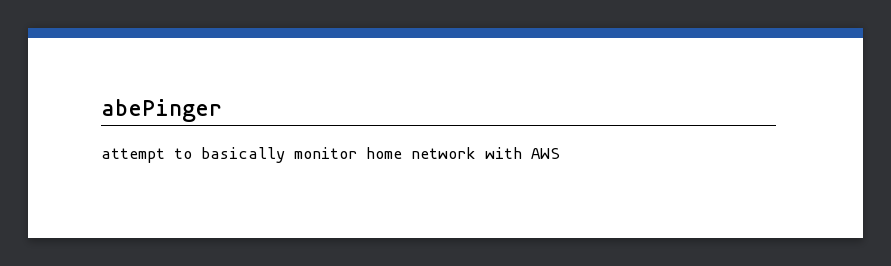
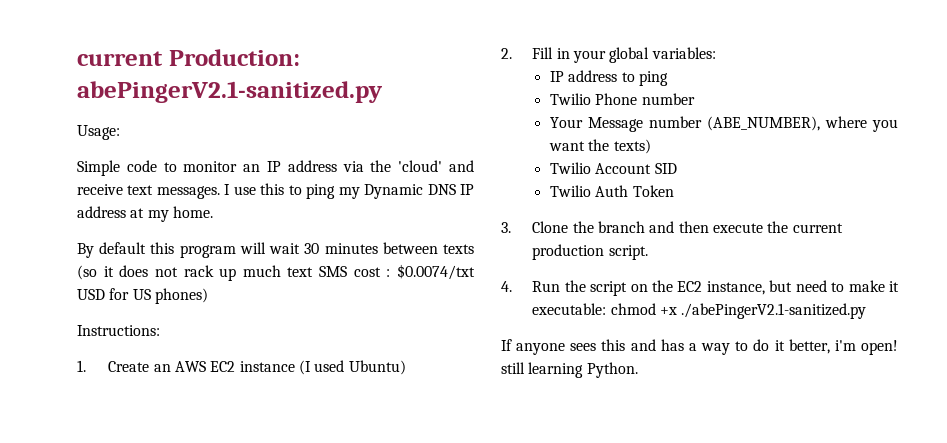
- abePinger
- attempt to basically monitor home network with AWS
+ current Production: abePingerV2.1-sanitized.py
+ Usage:
+ Simple code to monitor an IP address via the 'cloud' and receive text messages. I use this to ping my Dynamic DNS IP address at my home.
+ By default this program will wait 30 minutes between texts (so it does not rack up much text SMS cost : $0.0074/txt USD for US phones)
+ Instructions:
+ 1. Create an AWS EC2 instance (I used Ubuntu)
+ 2. Fill in your global variables:
+ IP address to ping
+ Twilio Phone number
+ Your Message number (ABE_NUMBER), where you want the texts)
+ Twilio Account SID
+ Twilio Auth Token
+ 3. Clone the branch and then execute the current production script.
+ 4. Run the script on the EC2 instance, but need to make it executable: chmod +x ./abePingerV2.1-sanitized.py
+ If anyone sees this and has a way to do it better, i'm open! still learning Python.

